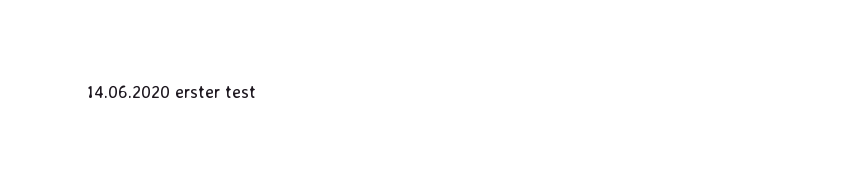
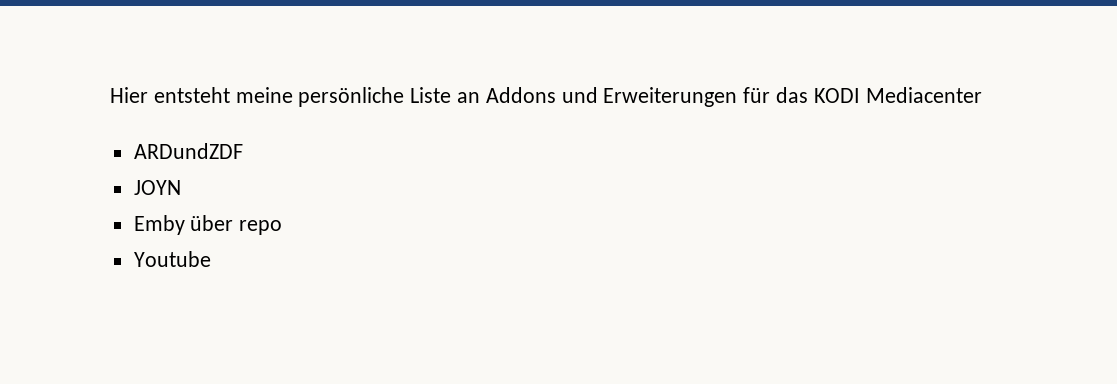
- 14.06.2020 erster test
+ Hier entsteht meine persönliche Liste an Addons und Erweiterungen für das KODI Mediacenter
+ ARDundZDF
+ JOYN
+ Emby über repo
+ Youtube

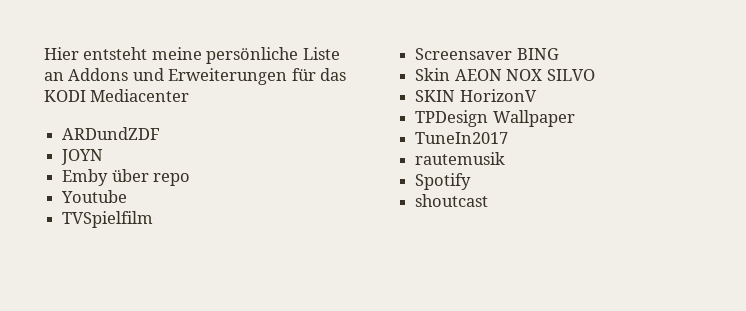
+ TVSpielfilm
+ Screensaver BING
+ Skin AEON NOX SILVO
+ SKIN HorizonV
+ TPDesign Wallpaper
+ TuneIn2017
+ rautemusik
+ Spotify
+ shoutcast

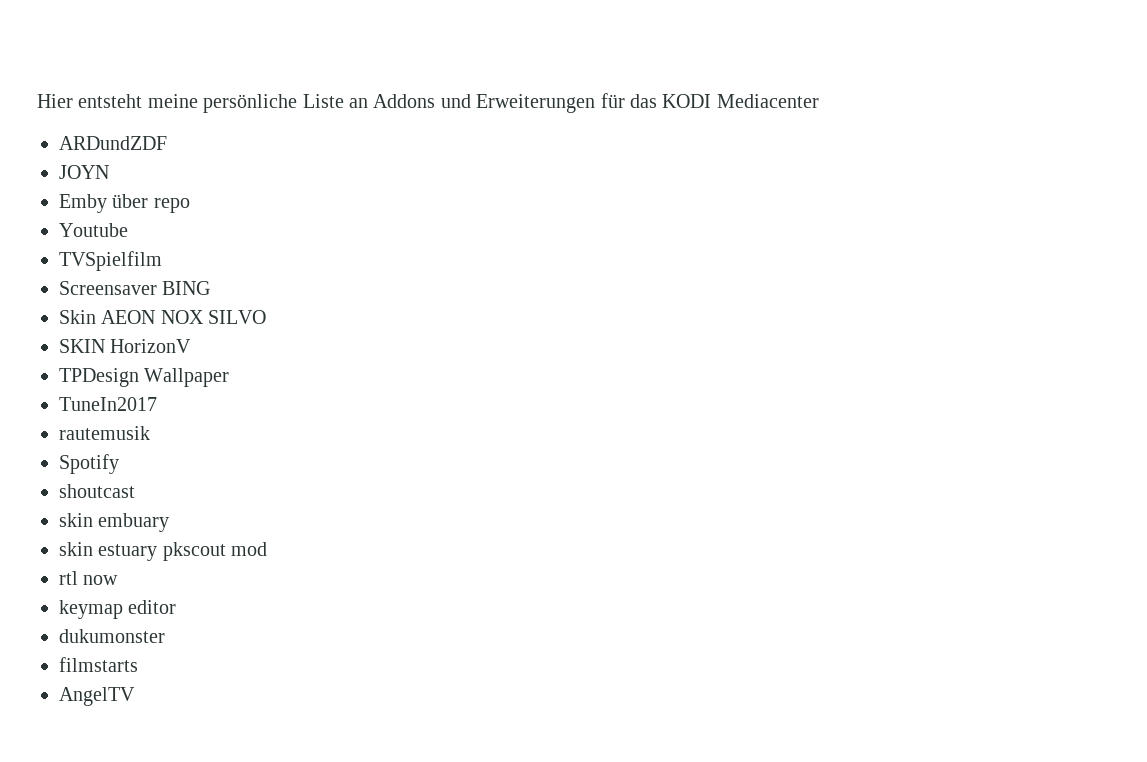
+ skin embuary
+ skin estuary pkscout mod
+ rtl now
+ keymap editor
+ dukumonster
+ filmstarts
+ AngelTV

